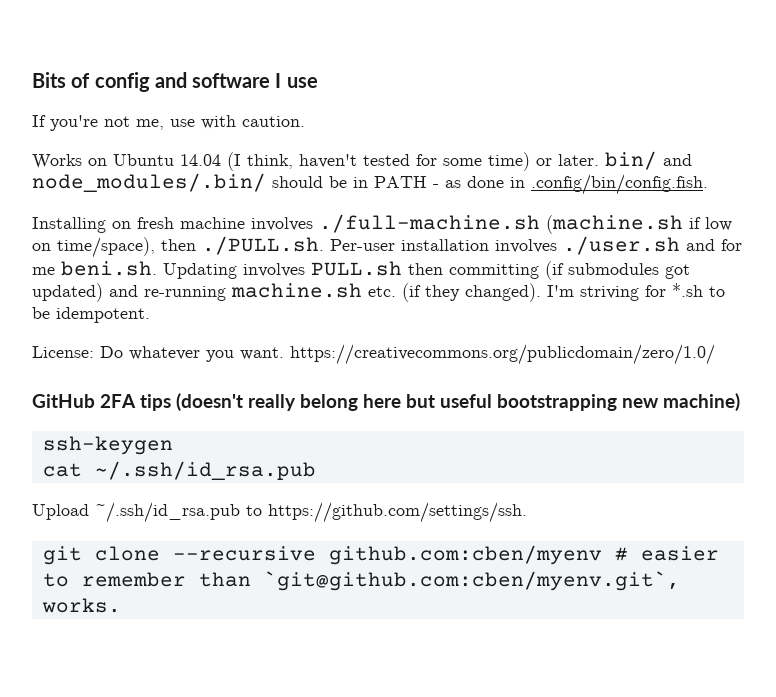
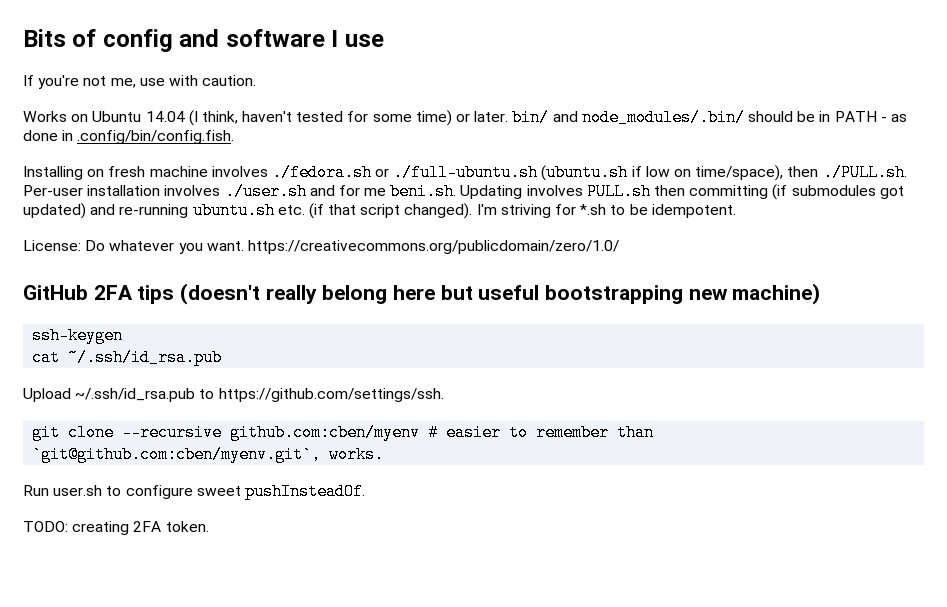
- Installing on fresh machine involves ./full-machine.sh (machine.sh if low on time/space), then ./PULL.sh. Per-user installation involves ./user.sh and for me beni.sh. Updating involves PULL.sh then committing (if submodules got updated) and re-running machine.sh etc. (if they changed).
+ Installing on fresh machine involves ./fedora.sh or ./full-ubuntu.sh (ubuntu.sh if low on time/space), then ./PULL.sh. Per-user installation involves ./user.sh and for me beni.sh. Updating involves PULL.sh then committing (if submodules got updated) and re-running ubuntu.sh etc. (if that script changed).
+ Run user.sh to configure sweet pushInsteadOf.
+ TODO: creating 2FA token.

